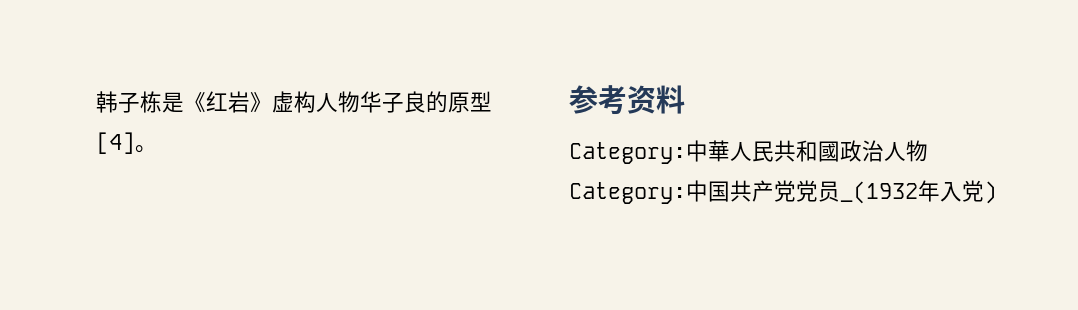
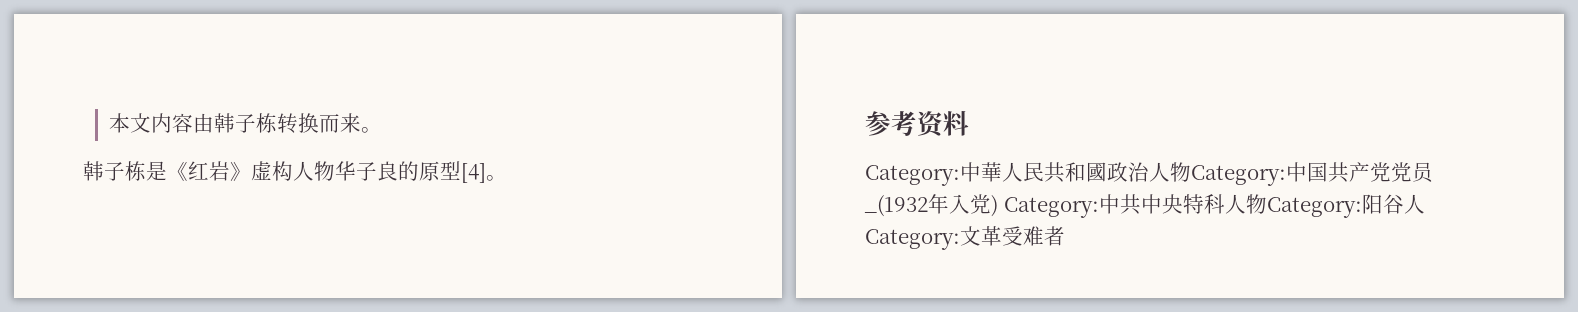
+ 本文内容由韩子栋转换而来。
- Category:中華人民共和國政治人物Category:中国共产党党员_(1932年入党)
+ Category:中華人民共和國政治人物Category:中国共产党党员_(1932年入党) Category:中共中央特科人物Category:阳谷人Category:文革受难者

